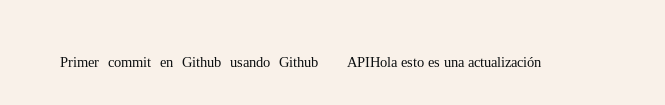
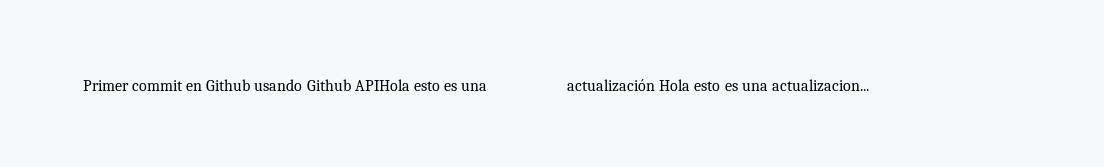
- Primer commit en Github usando Github APIHola esto es una actualización
+ Primer commit en Github usando Github APIHola esto es una actualización Hola esto es una actualizacion...

